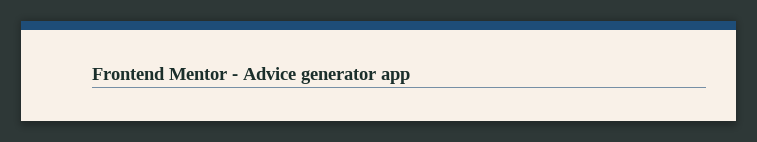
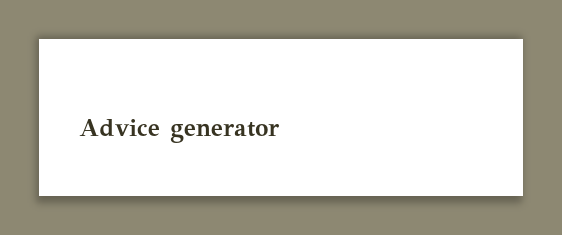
- Frontend Mentor - Advice generator app
+ Advice generator

